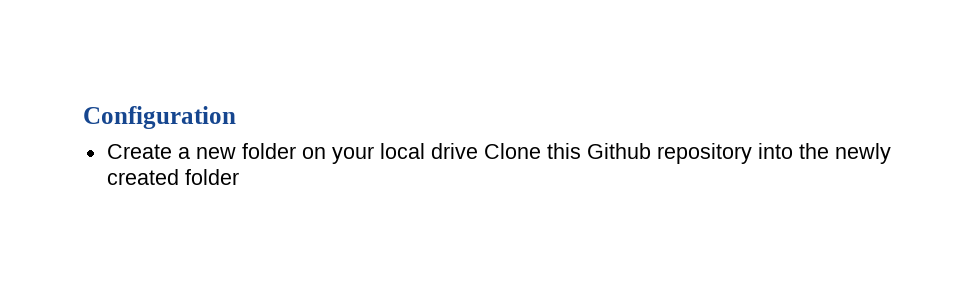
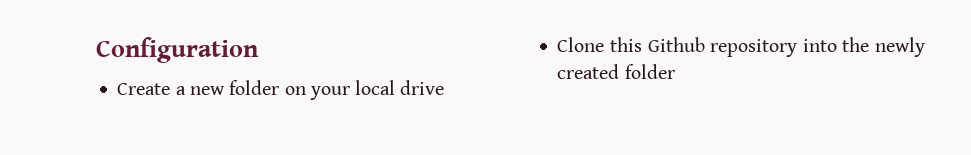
- Create a new folder on your local drive Clone this Github repository into the newly created folder
+ Create a new folder on your local drive
+ Clone this Github repository into the newly created folder

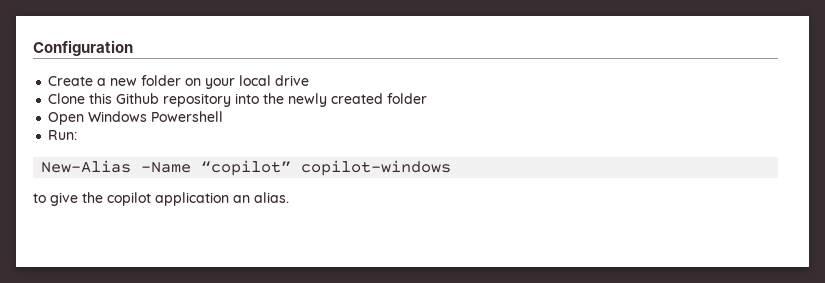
+ Open Windows Powershell
+ Run:
+ New-Alias -Name “copilot” copilot-windows
+ to give the copilot application an alias.

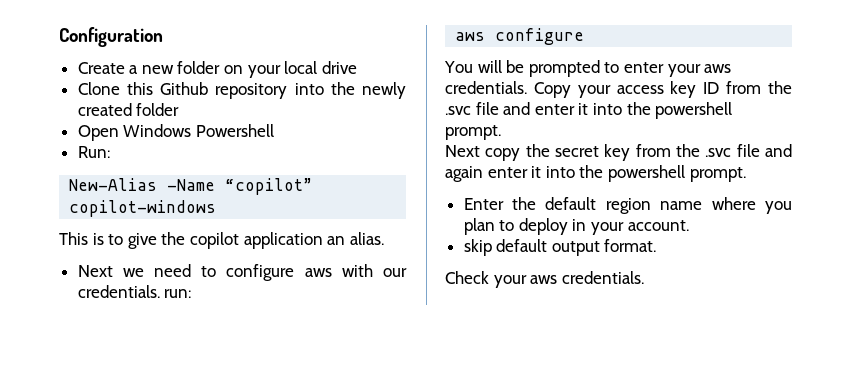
- to give the copilot application an alias.
+ This is to give the copilot application an alias.
+ Next we need to configure aws with our credentials. run:
+ aws configure
+ You will be prompted to enter your aws credentials. Copy your access key ID from the .svc file and enter it into the powershell prompt.
+ Next copy the secret key from the .svc file and again enter it into the powershell prompt.
+ Enter the default region name where you plan to deploy in your account.
+ skip default output format.
+ Check your aws credentials.

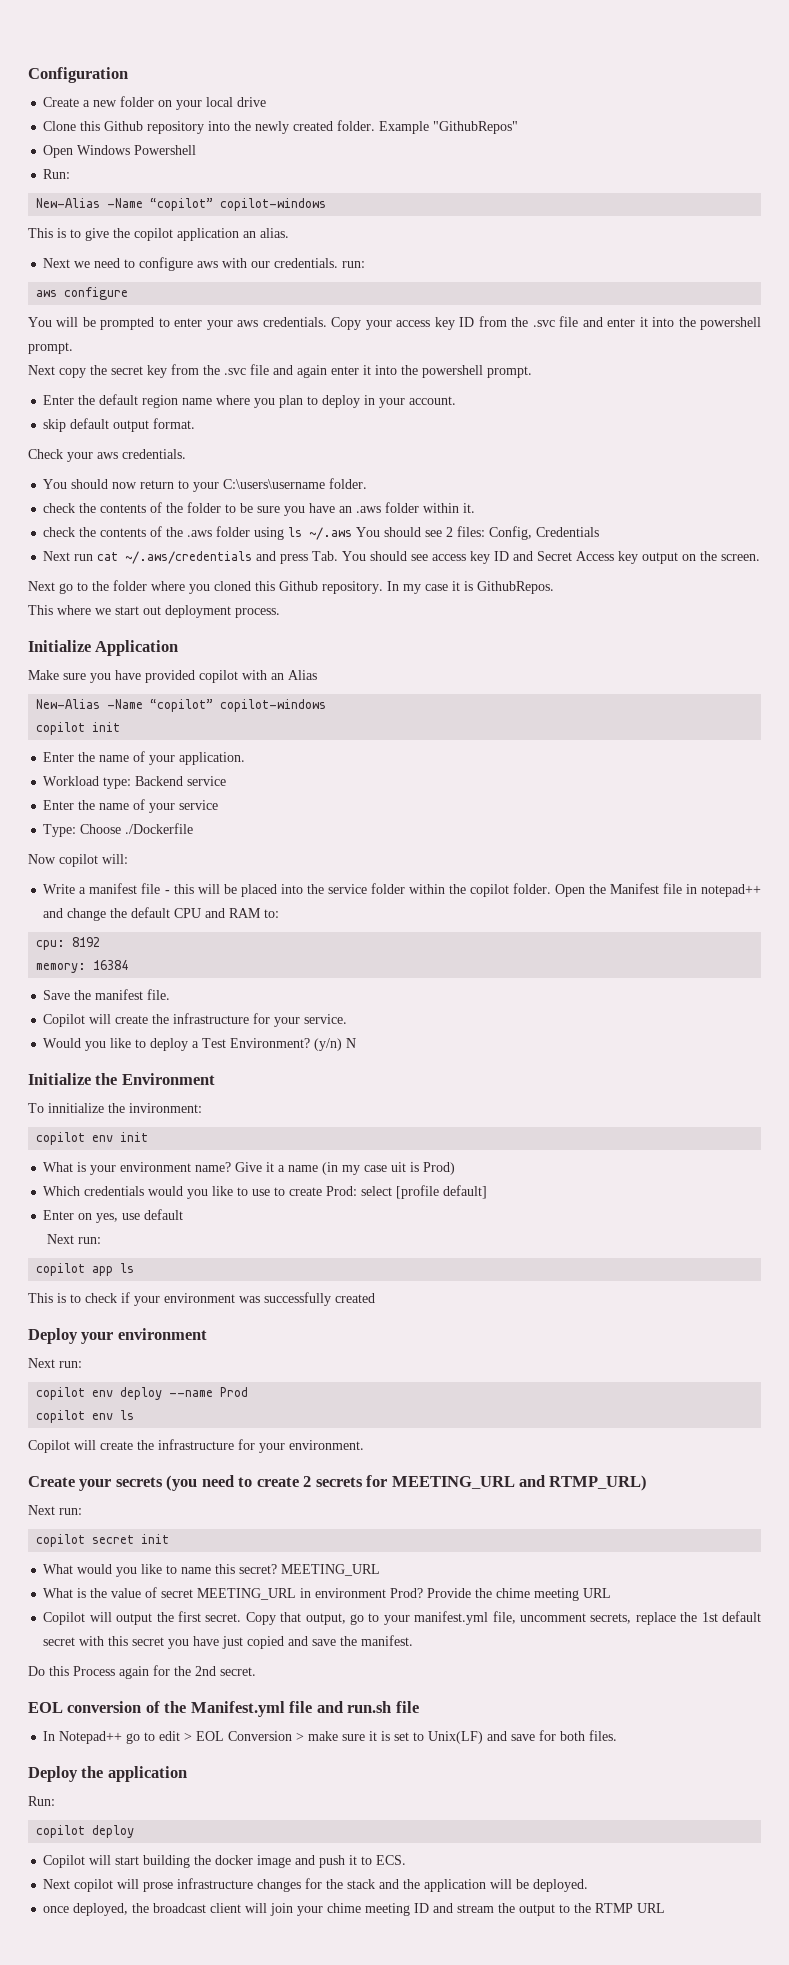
- Clone this Github repository into the newly created folder
+ Clone this Github repository into the newly created folder. Example "GithubRepos"
+ You should now return to your C:\users\username folder.
+ check the contents of the folder to be sure you have an .aws folder within it.
+ check the contents of the .aws folder using ls ~/.aws You should see 2 files: Config, Credentials
+ Next run cat ~/.aws/credentials and press Tab. You should see access key ID and Secret Access key output on the screen.
+ Next go to the folder where you cloned this Github repository. In my case it is GithubRepos.
+ This where we start out deployment process.
+ Initialize Application
+ Make sure you have provided copilot with an Alias
+ New-Alias -Name “copilot” copilot-windows
+ copilot init
+ Enter the name of your application.
+ Workload type: Backend service
+ Enter the name of your service
+ Type: Choose ./Dockerfile
+ Now copilot will:
+ Write a manifest file - this will be placed into the service folder within the copilot folder. Open the Manifest file in notepad++ and change the default CPU and RAM to:
+ cpu: 8192
+ memory: 16384
+ Save the manifest file.
+ Copilot will create the infrastructure for your service.
+ Would you like to deploy a Test Environment? (y/n) N
+ Initialize the Environment
+ To innitialize the invironment:
+ copilot env init
+ What is your environment name? Give it a name (in my case uit is Prod)
+ Which credentials would you like to use to create Prod: select [profile default]
+ Enter on yes, use default
+ Next run:
+ copilot app ls
+ This is to check if your environment was successfully created
+ Deploy your environment
+ Next run:
+ copilot env deploy --name Prod
+ copilot env ls
+ Copilot will create the infrastructure for your environment.
+ Create your secrets (you need to create 2 secrets for MEETING_URL and RTMP_URL)
+ Next run:
+ copilot secret init
+ What would you like to name this secret? MEETING_URL
+ What is the value of secret MEETING_URL in environment Prod? Provide the chime meeting URL
+ Copilot will output the first secret. Copy that output, go to your manifest.yml file, uncomment secrets, replace the 1st default secret with this secret you have just copied and save the manifest.
+ Do this Process again for the 2nd secret.
+ EOL conversion of the Manifest.yml file and run.sh file
+ In Notepad++ go to edit > EOL Conversion > make sure it is set to Unix(LF) and save for both files.
+ Deploy the application
+ Run:
+ copilot deploy
+ Copilot will start building the docker image and push it to ECS.
+ Next copilot will prose infrastructure changes for the stack and the application will be deployed.
+ once deployed, the broadcast client will join your chime meeting ID and stream the output to the RTMP URL

